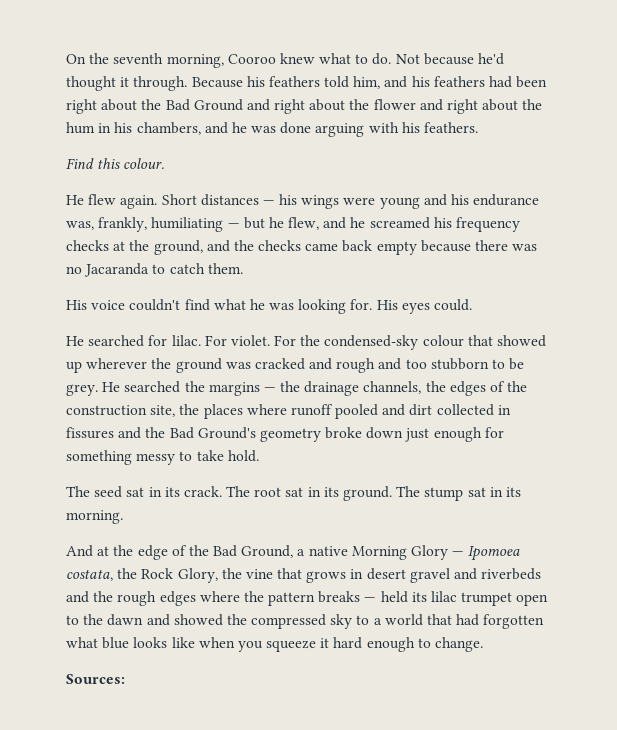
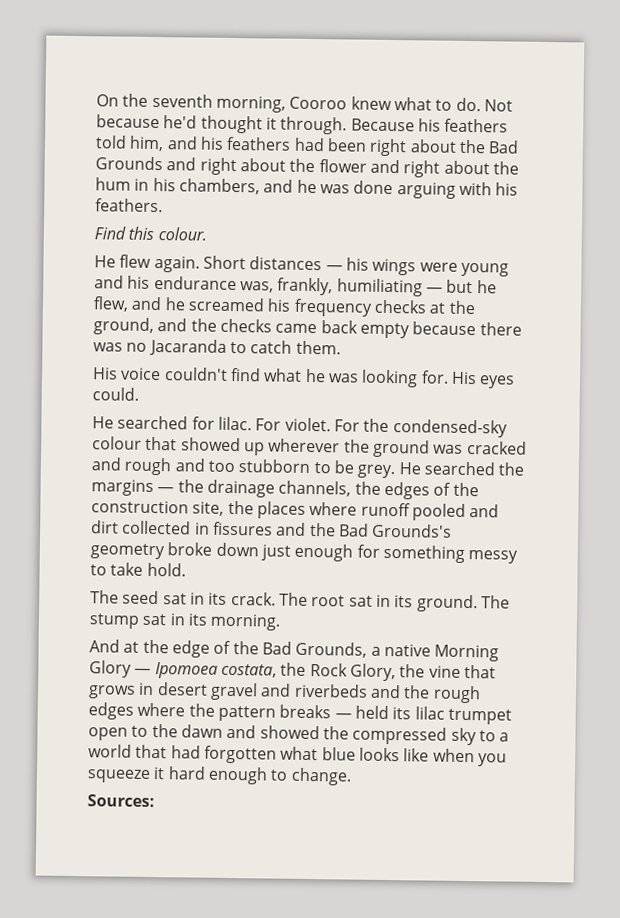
- Because his feathers told him, and his feathers had been right about the Bad Ground and right about the flower and right about the hum in his chambers, and he was done arguing with his feathers.
+ Because his feathers told him, and his feathers had been right about the Bad Grounds and right about the flower and right about the hum in his chambers, and he was done arguing with his feathers.
- He searched the margins — the drainage channels, the edges of the construction site, the places where runoff pooled and dirt collected in fissures and the Bad Ground's geometry broke down just enough for something messy to take hold.
+ He searched the margins — the drainage channels, the edges of the construction site, the places where runoff pooled and dirt collected in fissures and the Bad Grounds's geometry broke down just enough for something messy to take hold.
- And at the edge of the Bad Ground, a native Morning Glory — Ipomoea costata, the Rock Glory, the vine that grows in desert gravel and riverbeds and the rough edges where the pattern breaks — held its lilac trumpet open to the dawn and showed the compressed sky to a world that had forgotten what blue looks like when you squeeze it hard enough to change.
+ And at the edge of the Bad Grounds, a native Morning Glory — Ipomoea costata, the Rock Glory, the vine that grows in desert gravel and riverbeds and the rough edges where the pattern breaks — held its lilac trumpet open to the dawn and showed the compressed sky to a world that had forgotten what blue looks like when you squeeze it hard enough to change.

